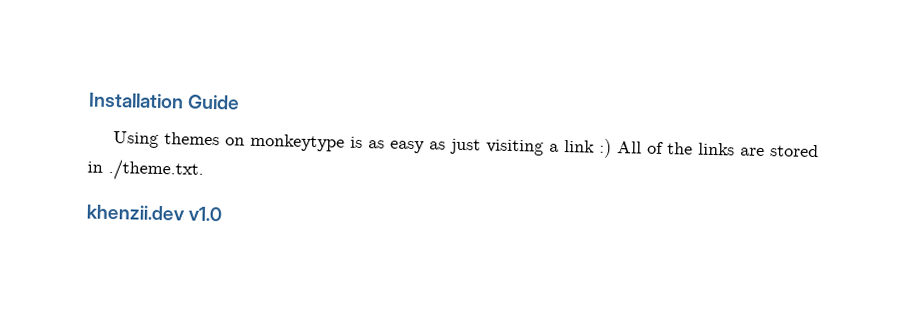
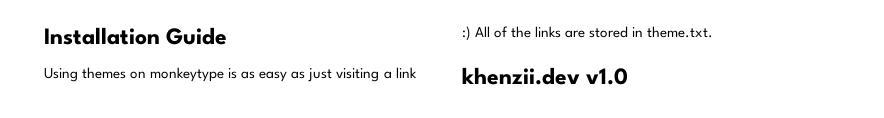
- Using themes on monkeytype is as easy as just visiting a link :) All of the links are stored in ./theme.txt.
+ Using themes on monkeytype is as easy as just visiting a link :) All of the links are stored in theme.txt.

